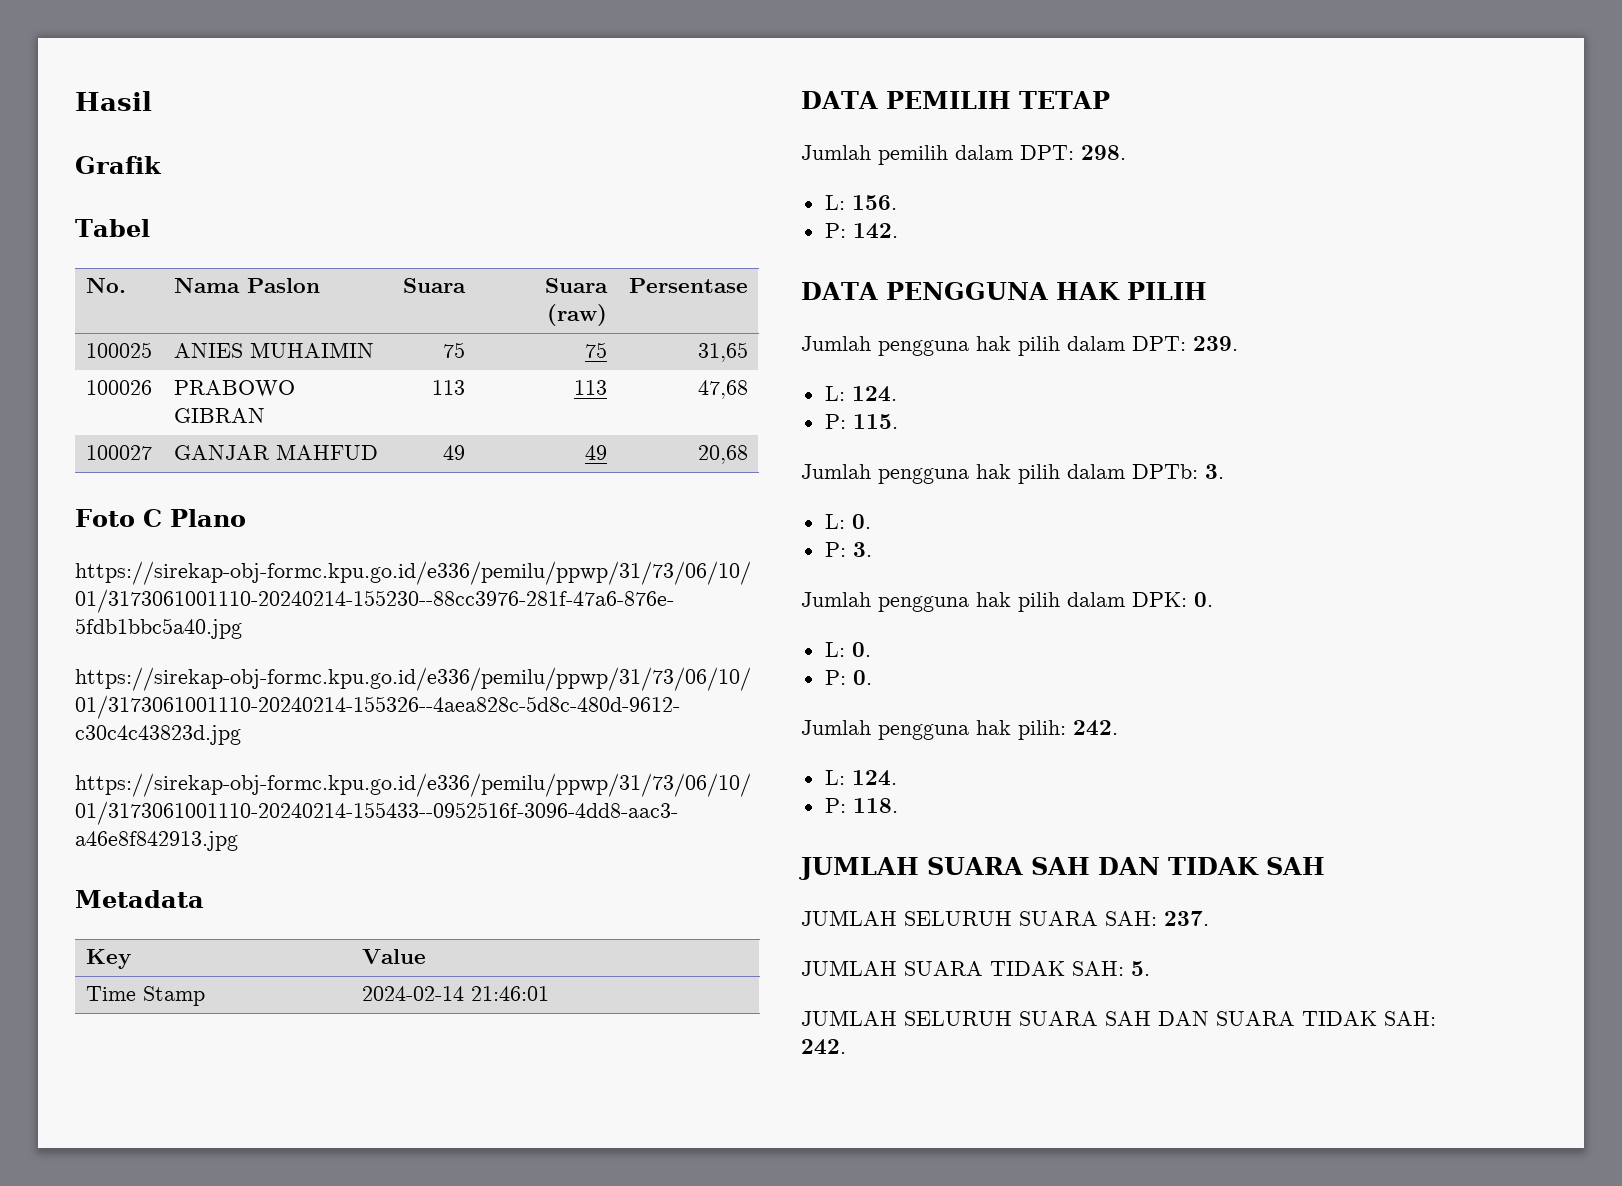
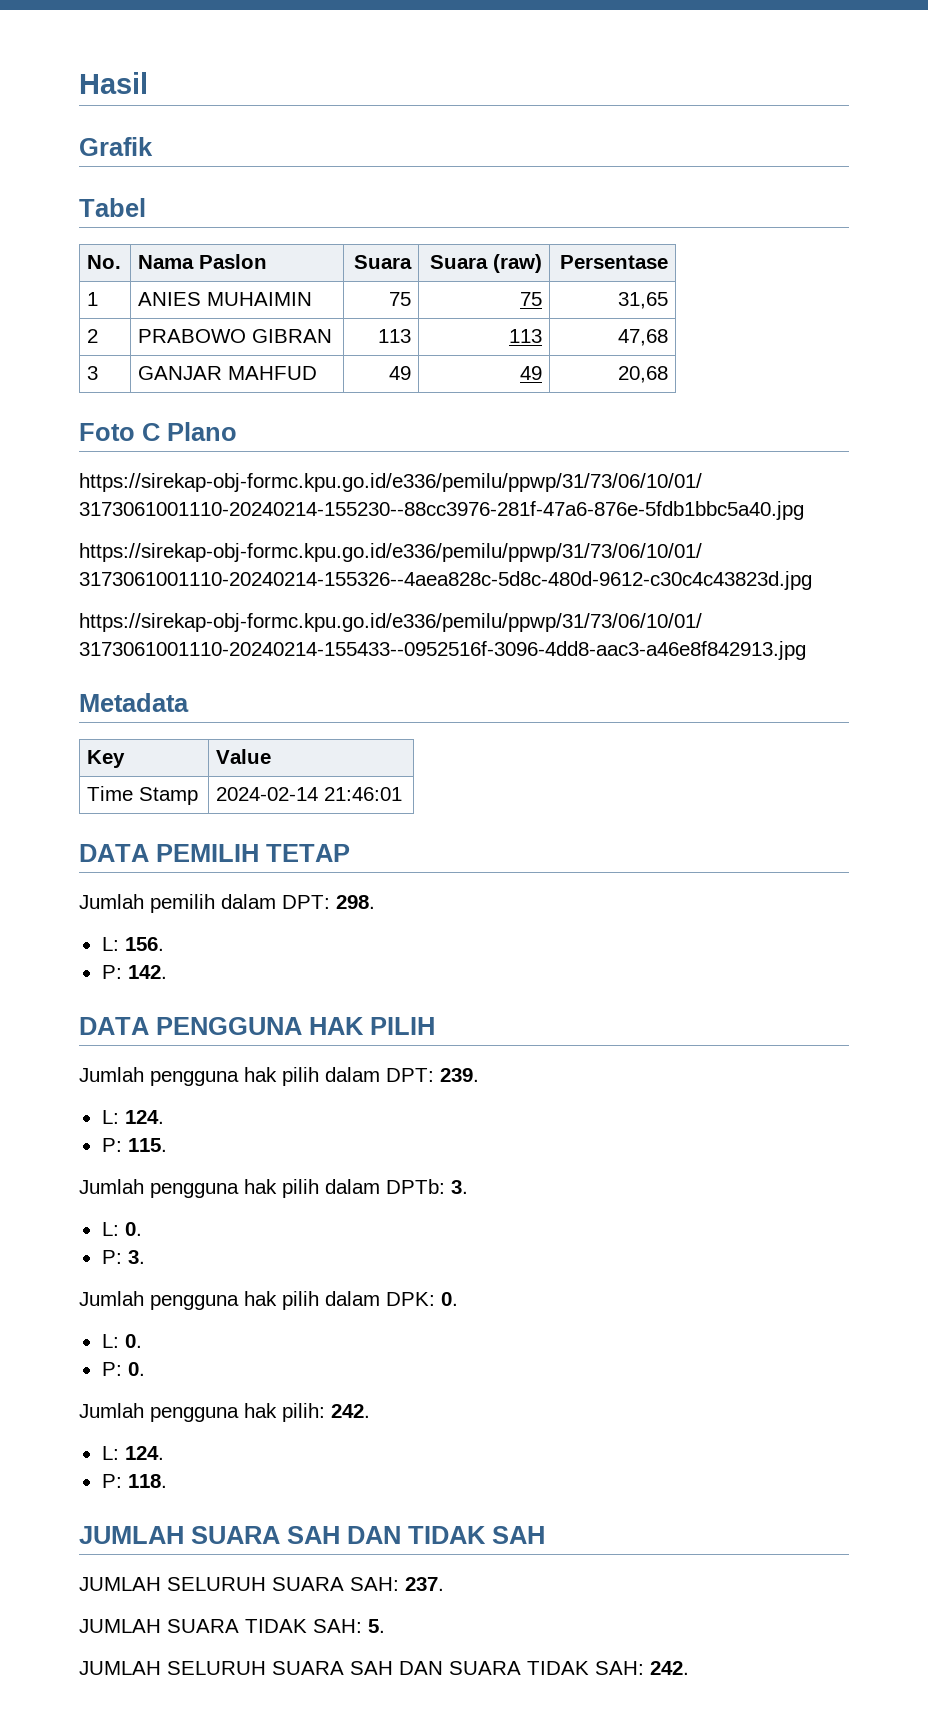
- 100025 | ANIES MUHAIMIN | 75 | 75 | 31,65
+ 1 | ANIES MUHAIMIN | 75 | 75 | 31,65
- 100026 | PRABOWO GIBRAN | 113 | 113 | 47,68
+ 2 | PRABOWO GIBRAN | 113 | 113 | 47,68
- 100027 | GANJAR MAHFUD | 49 | 49 | 20,68
+ 3 | GANJAR MAHFUD | 49 | 49 | 20,68

